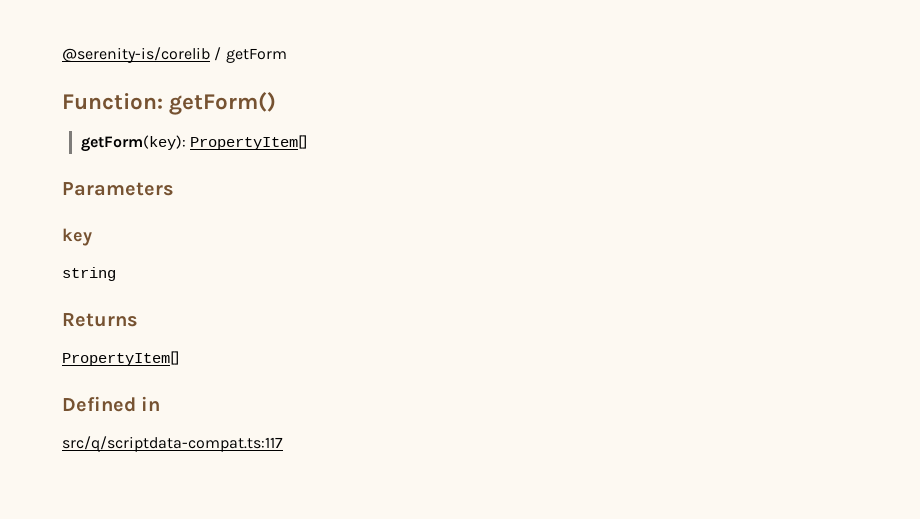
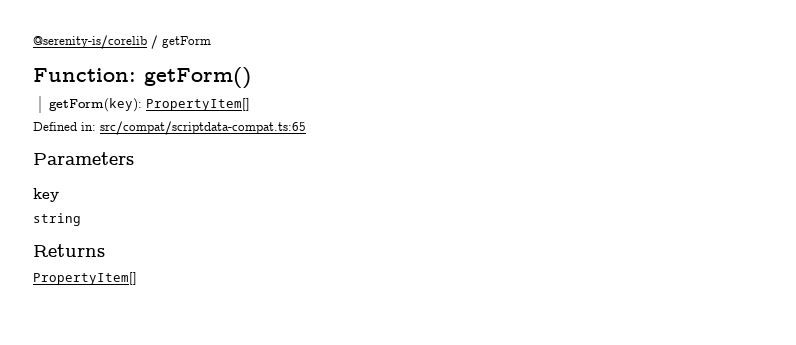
+ Defined in: src/compat/scriptdata-compat.ts:65
- Defined in
- src/q/scriptdata-compat.ts:117

